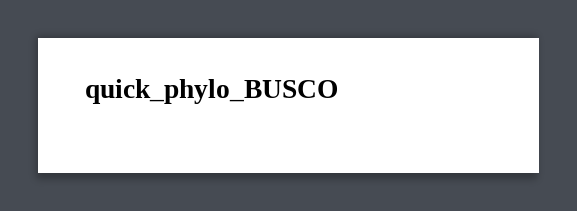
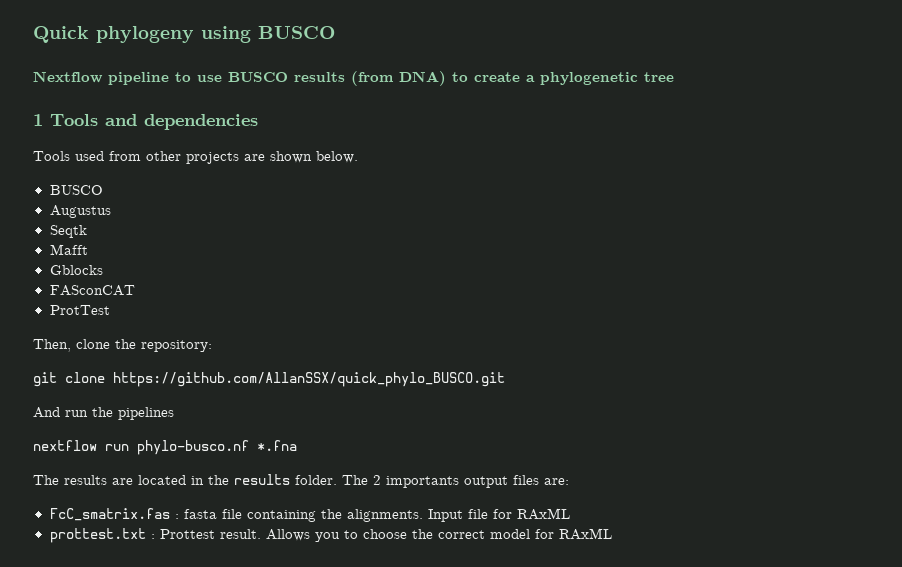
- quick_phylo_BUSCO
+ Quick phylogeny using BUSCO
+ Nextflow pipeline to use BUSCO results (from DNA) to create a phylogenetic tree
+ 1 Tools and dependencies
+ Tools used from other projects are shown below.
+ BUSCO
+ Augustus
+ Seqtk
+ Mafft
+ Gblocks
+ FASconCAT
+ ProtTest
+ Then, clone the repository:
+ git clone https://github.com/AllanSSX/quick_phylo_BUSCO.git
+ And run the pipelines
+ nextflow run phylo-busco.nf *.fna
+ The results are located in the results folder. The 2 importants output files are:
+ FcC_smatrix.fas : fasta file containing the alignments. Input file for RAxML
+ prottest.txt : Prottest result. Allows you to choose the correct model for RAxML

